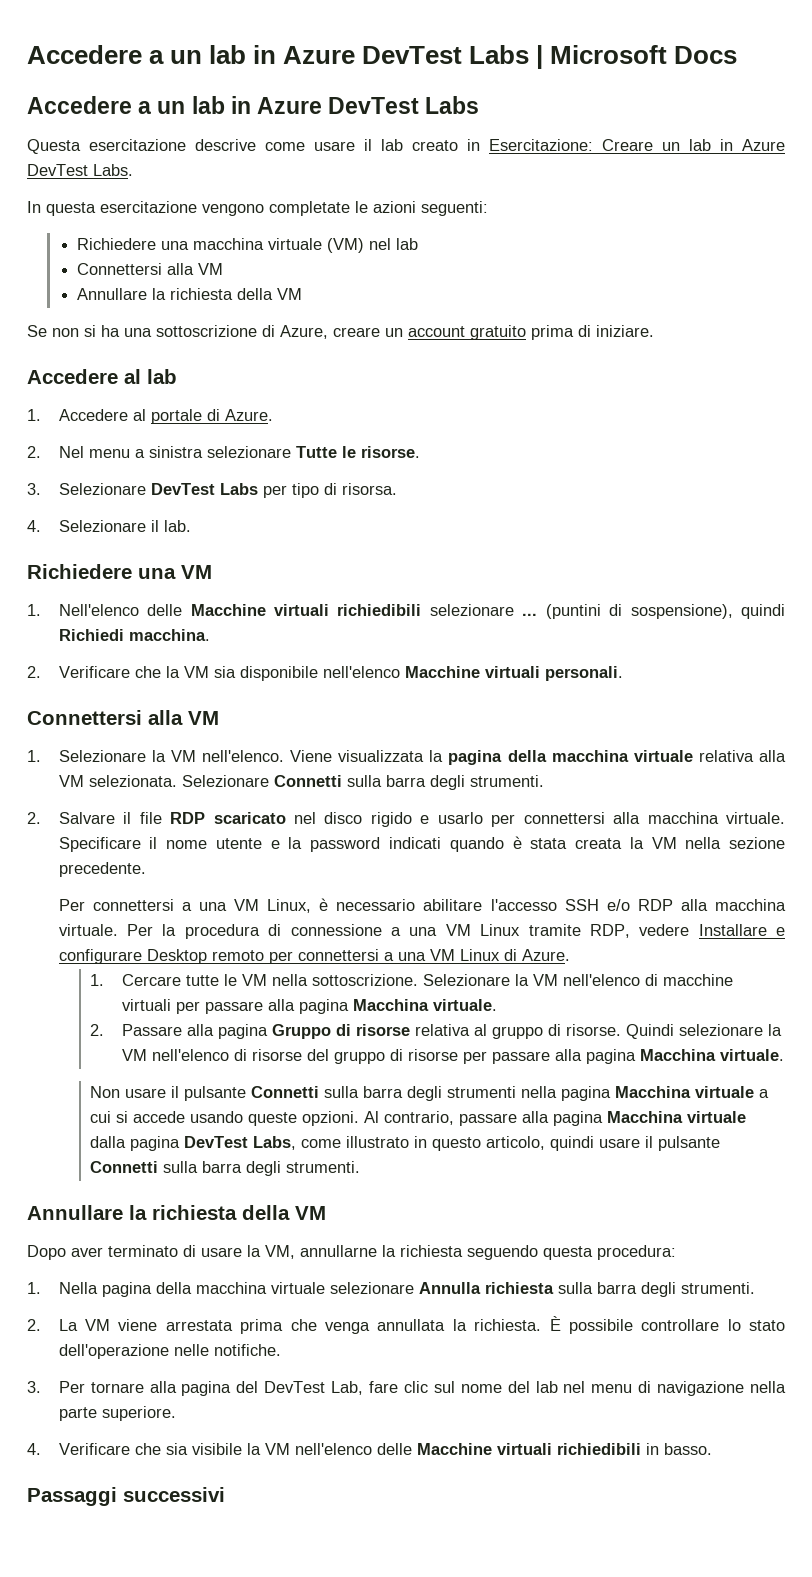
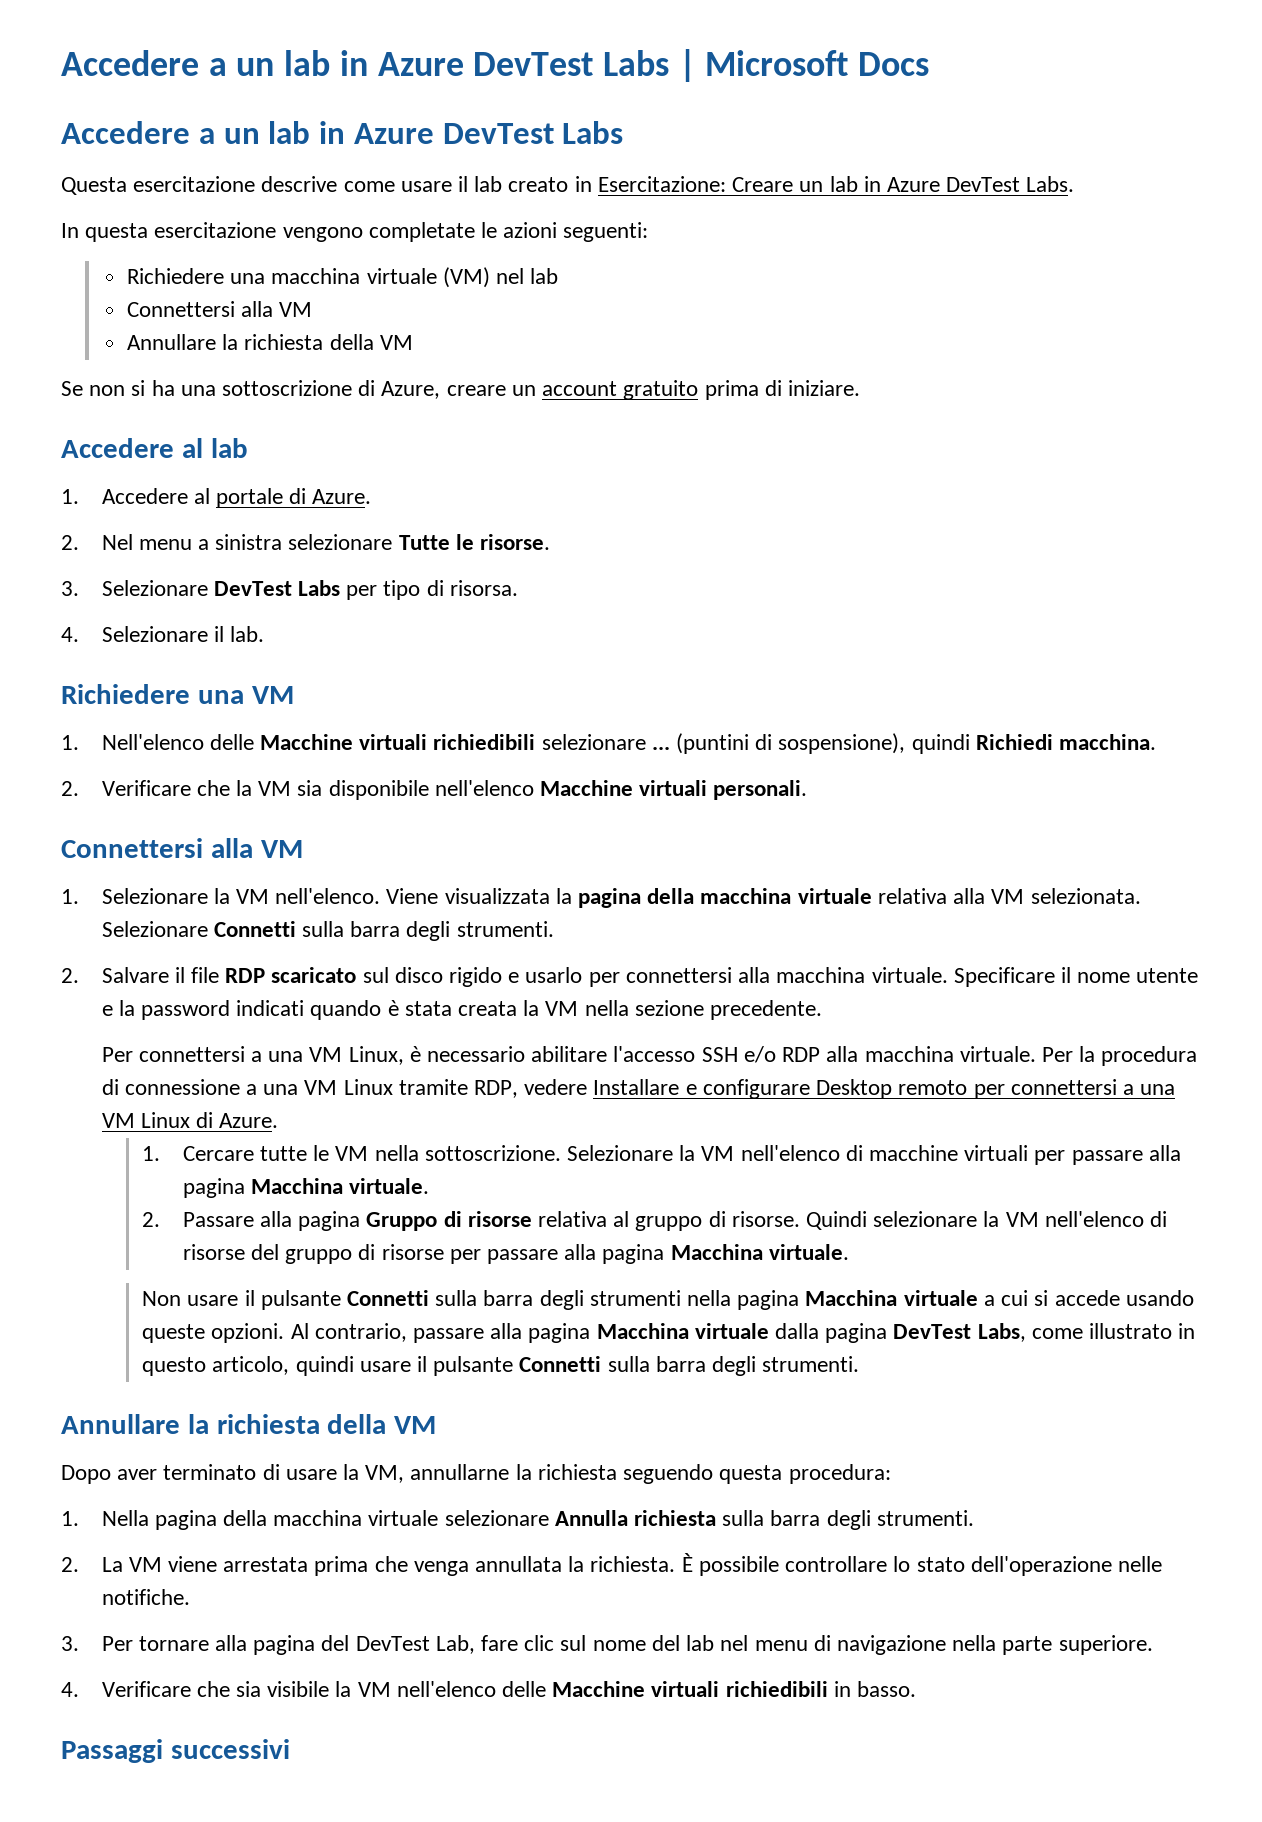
- 2. Salvare il file RDP scaricato nel disco rigido e usarlo per connettersi alla macchina virtuale.
+ 2. Salvare il file RDP scaricato sul disco rigido e usarlo per connettersi alla macchina virtuale.

